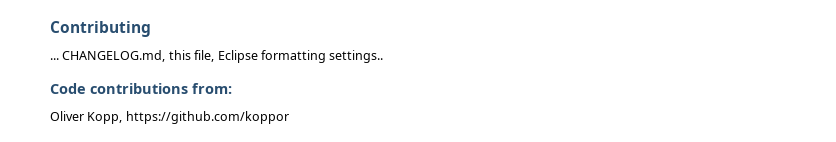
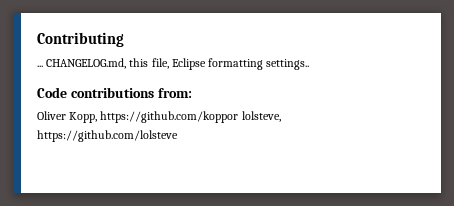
- Oliver Kopp, https://github.com/koppor
+ Oliver Kopp, https://github.com/koppor lolsteve, https://github.com/lolsteve

